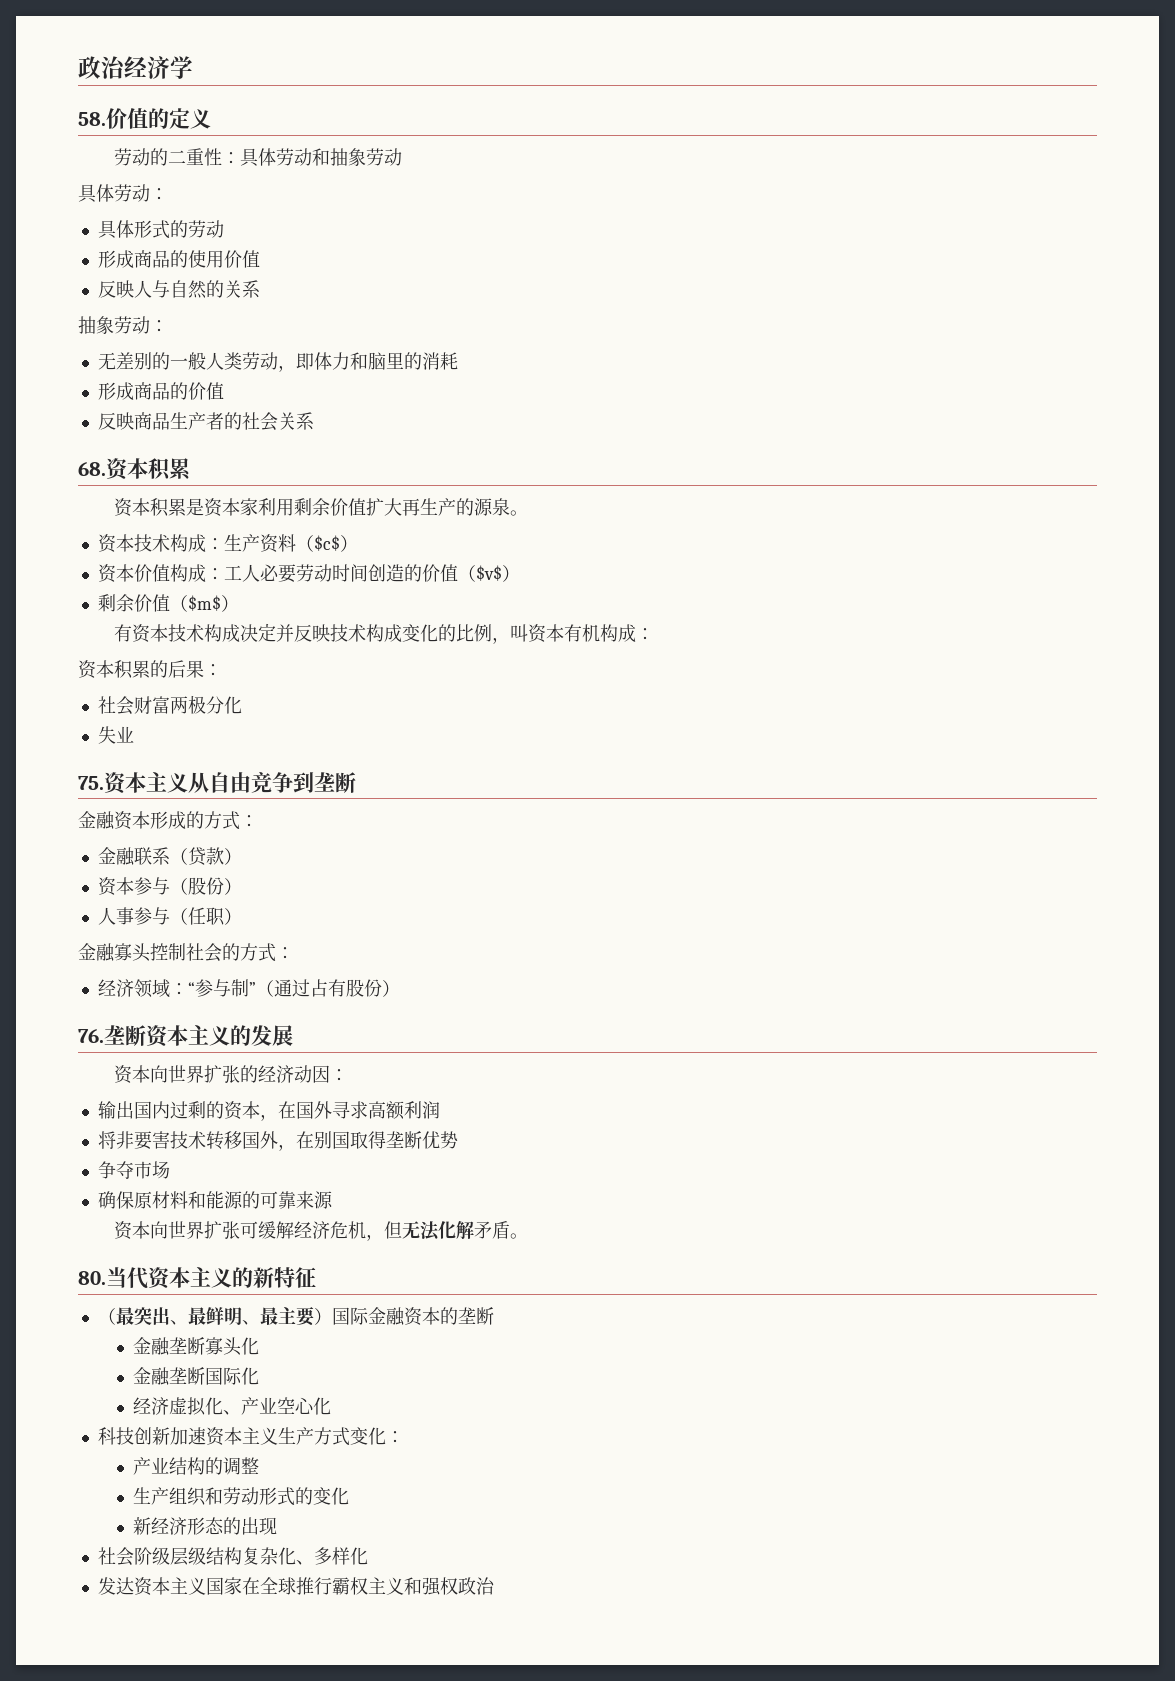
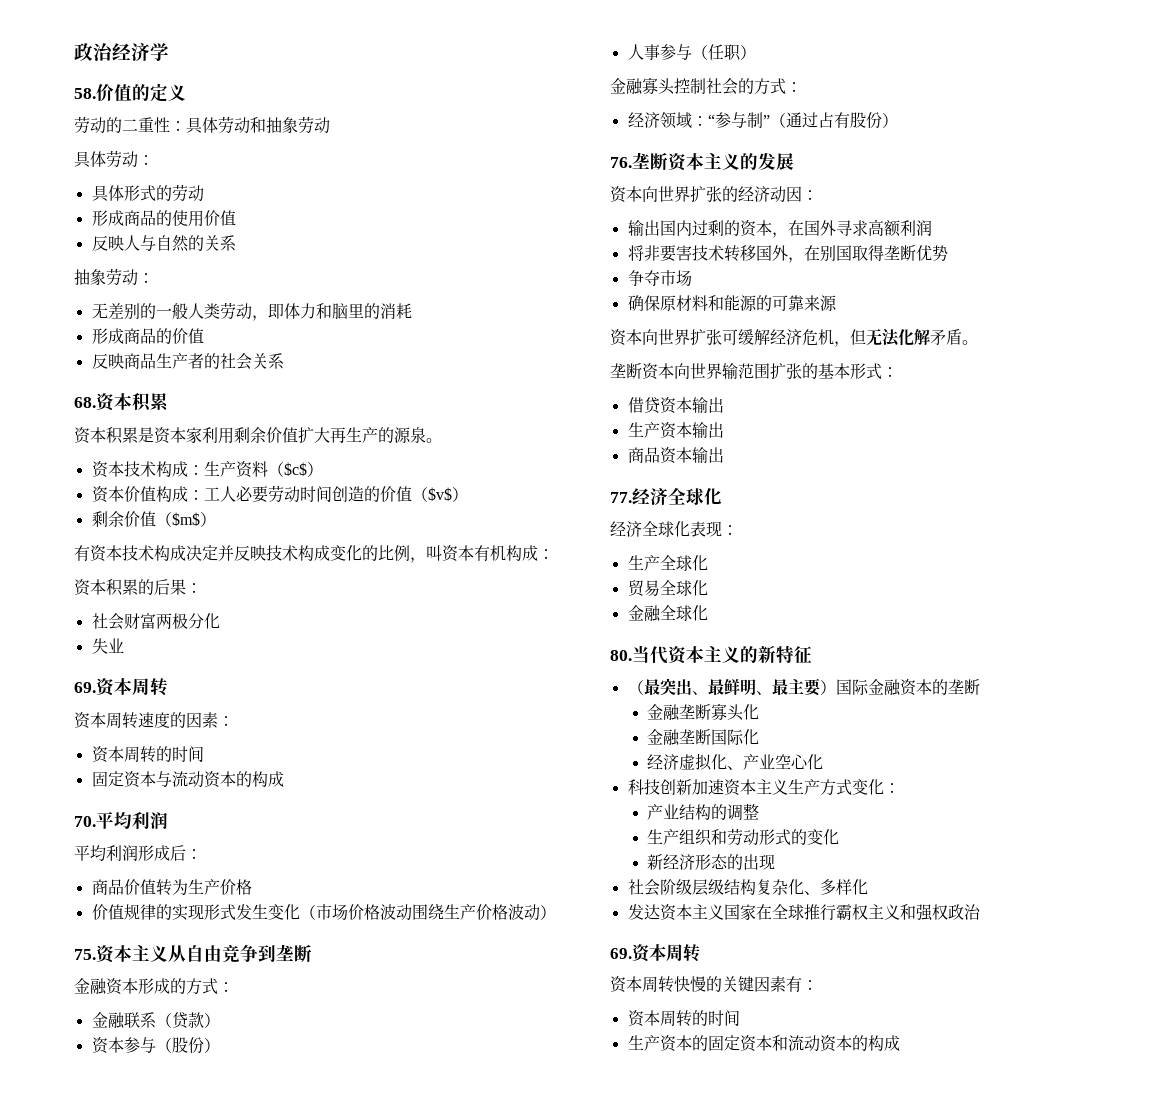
  失业
+ 69.资本周转
+ 资本周转速度的因素：
+ 资本周转的时间
+ 固定资本与流动资本的构成
+ 70.平均利润
+ 平均利润形成后：
+ 商品价值转为生产价格
+ 价值规律的实现形式发生变化（市场价格波动围绕生产价格波动）
+ 垄断资本向世界输范围扩张的基本形式：
+ 借贷资本输出
+ 生产资本输出
+ 商品资本输出
+ 77.经济全球化
+ 经济全球化表现：
+ 生产全球化
+ 贸易全球化
+ 金融全球化
  发达资本主义国家在全球推行霸权主义和强权政治
+ 69.资本周转
+ 资本周转快慢的关键因素有：
+ 资本周转的时间
+ 生产资本的固定资本和流动资本的构成

